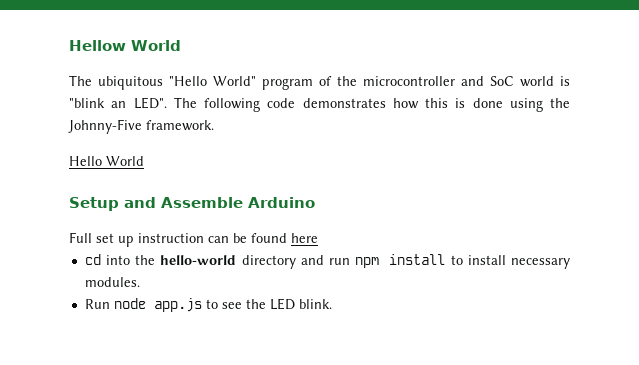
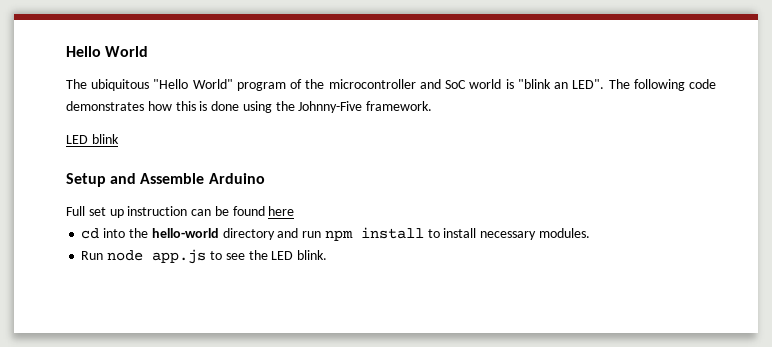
- Hellow World
+ Hello World
- Hello World
+ LED blink

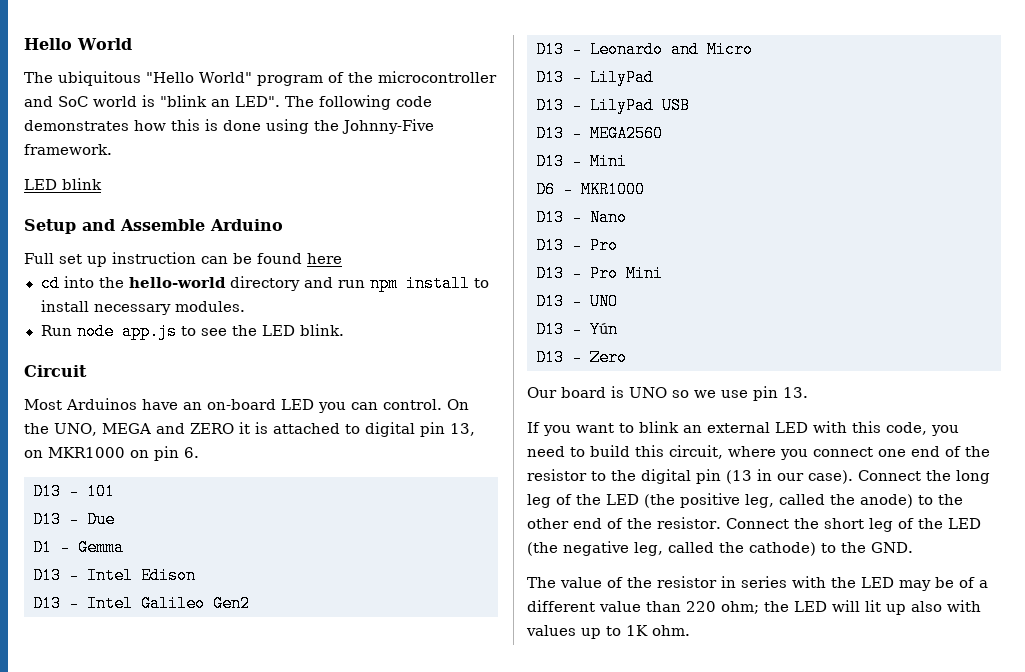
+ Circuit
+ Most Arduinos have an on-board LED you can control. On the UNO, MEGA and ZERO it is attached to digital pin 13, on MKR1000 on pin 6.
+ D13 - 101
+ D13 - Due
+ D1 - Gemma
+ D13 - Intel Edison
+ D13 - Intel Galileo Gen2
+ D13 - Leonardo and Micro
+ D13 - LilyPad
+ D13 - LilyPad USB
+ D13 - MEGA2560
+ D13 - Mini
+ D6 - MKR1000
+ D13 - Nano
+ D13 - Pro
+ D13 - Pro Mini
+ D13 - UNO
+ D13 - Yún
+ D13 - Zero
+ Our board is UNO so we use pin 13.
+ If you want to blink an external LED with this code, you need to build this circuit, where you connect one end of the resistor to the digital pin (13 in our case). Connect the long leg of the LED (the positive leg, called the anode) to the other end of the resistor. Connect the short leg of the LED (the negative leg, called the cathode) to the GND.
+ The value of the resistor in series with the LED may be of a different value than 220 ohm; the LED will lit up also with values up to 1K ohm.

